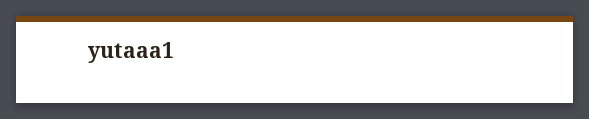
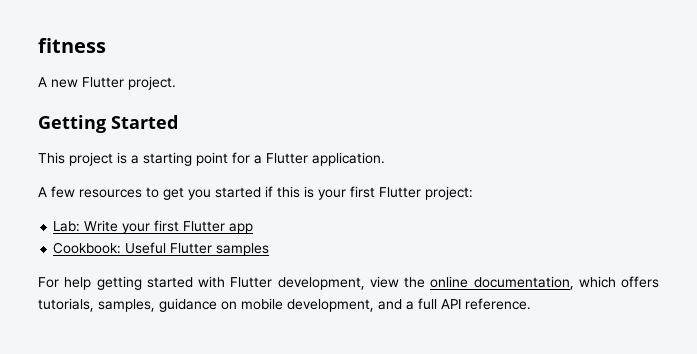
- yutaaa1
+ fitness
+ A new Flutter project.
+ Getting Started
+ This project is a starting point for a Flutter application.
+ A few resources to get you started if this is your first Flutter project:
+ Lab: Write your first Flutter app
+ Cookbook: Useful Flutter samples
+ For help getting started with Flutter development, view the online documentation, which offers tutorials, samples, guidance on mobile development, and a full API reference.

